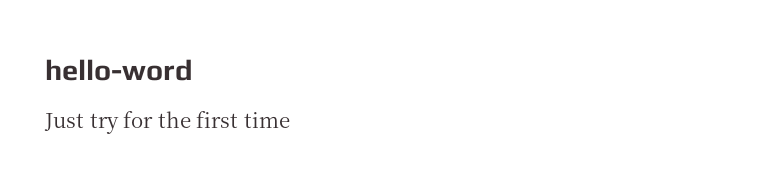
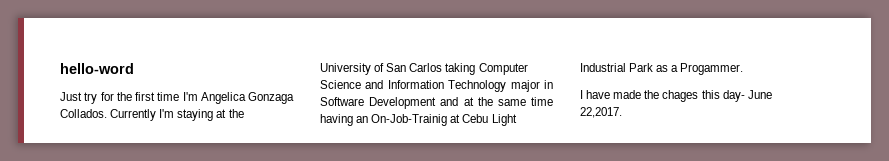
- Just try for the first time
+ Just try for the first time I'm Angelica Gonzaga Collados. Currently I'm staying at the University of San Carlos taking Computer Science and Information Technology major in Software Development and at the same time having an On-Job-Trainig at Cebu Light Industrial Park as a Progammer.
+ I have made the chages this day- June 22,2017.

